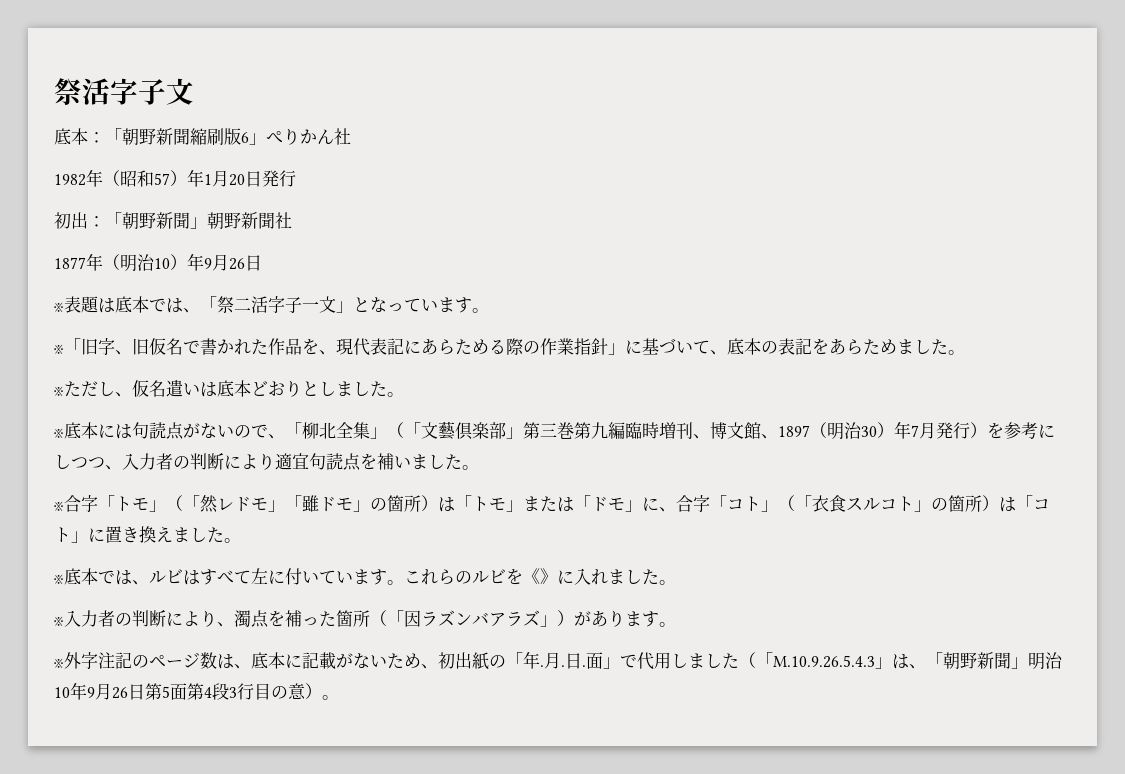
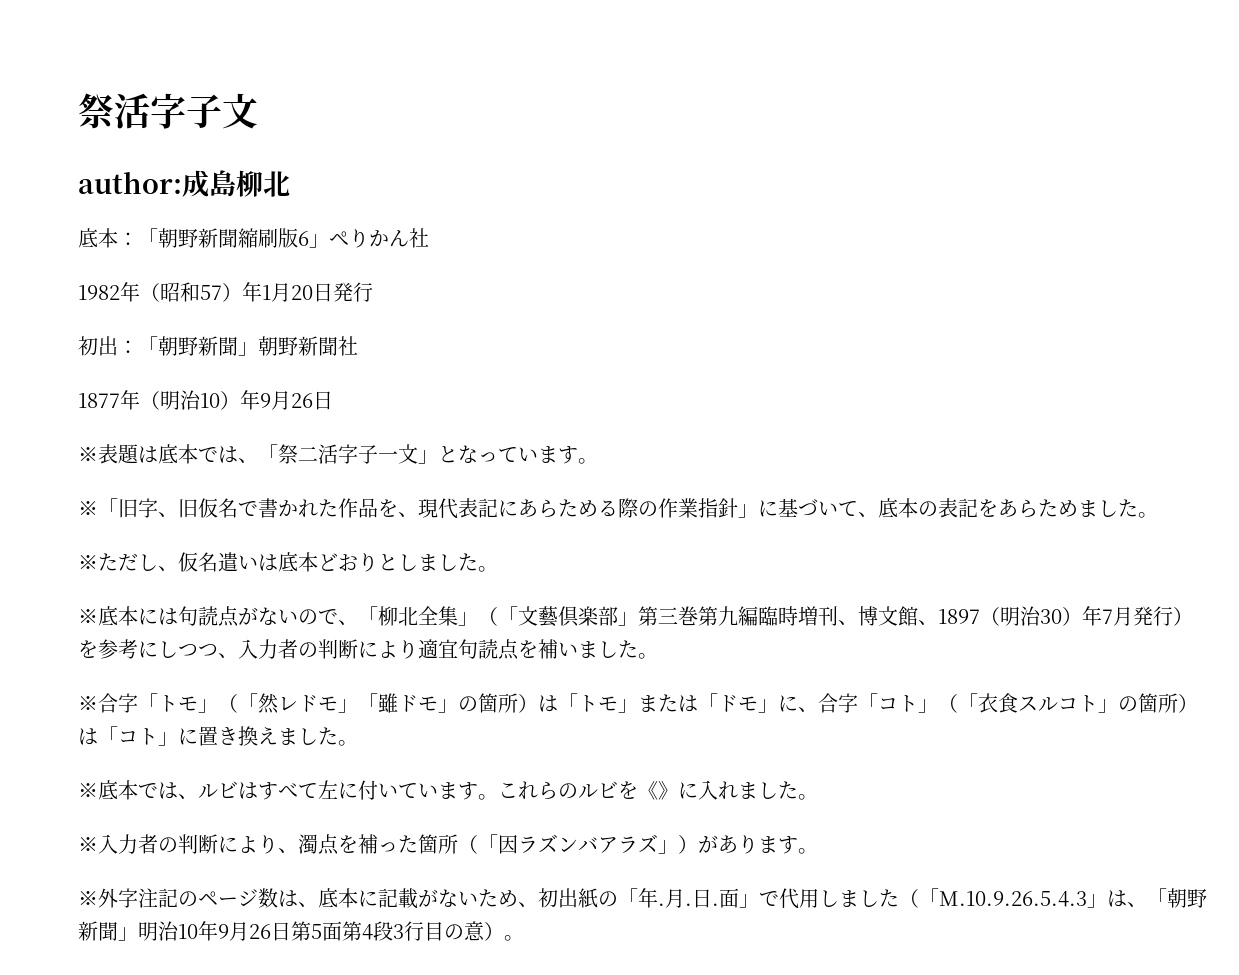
+ author:成島柳北

